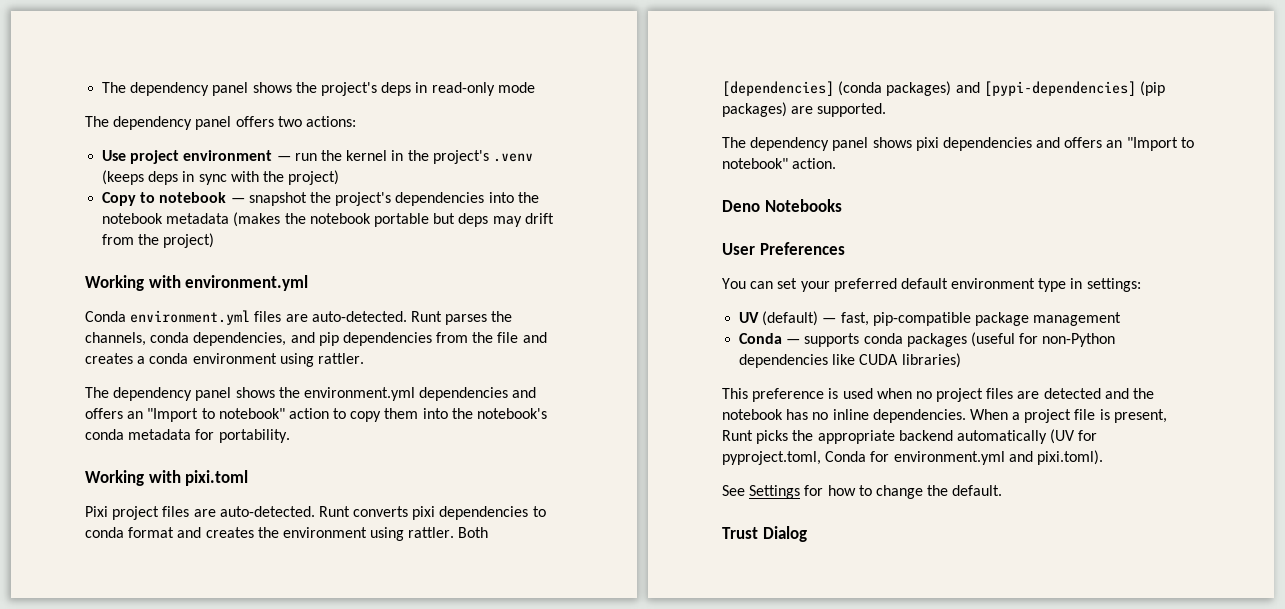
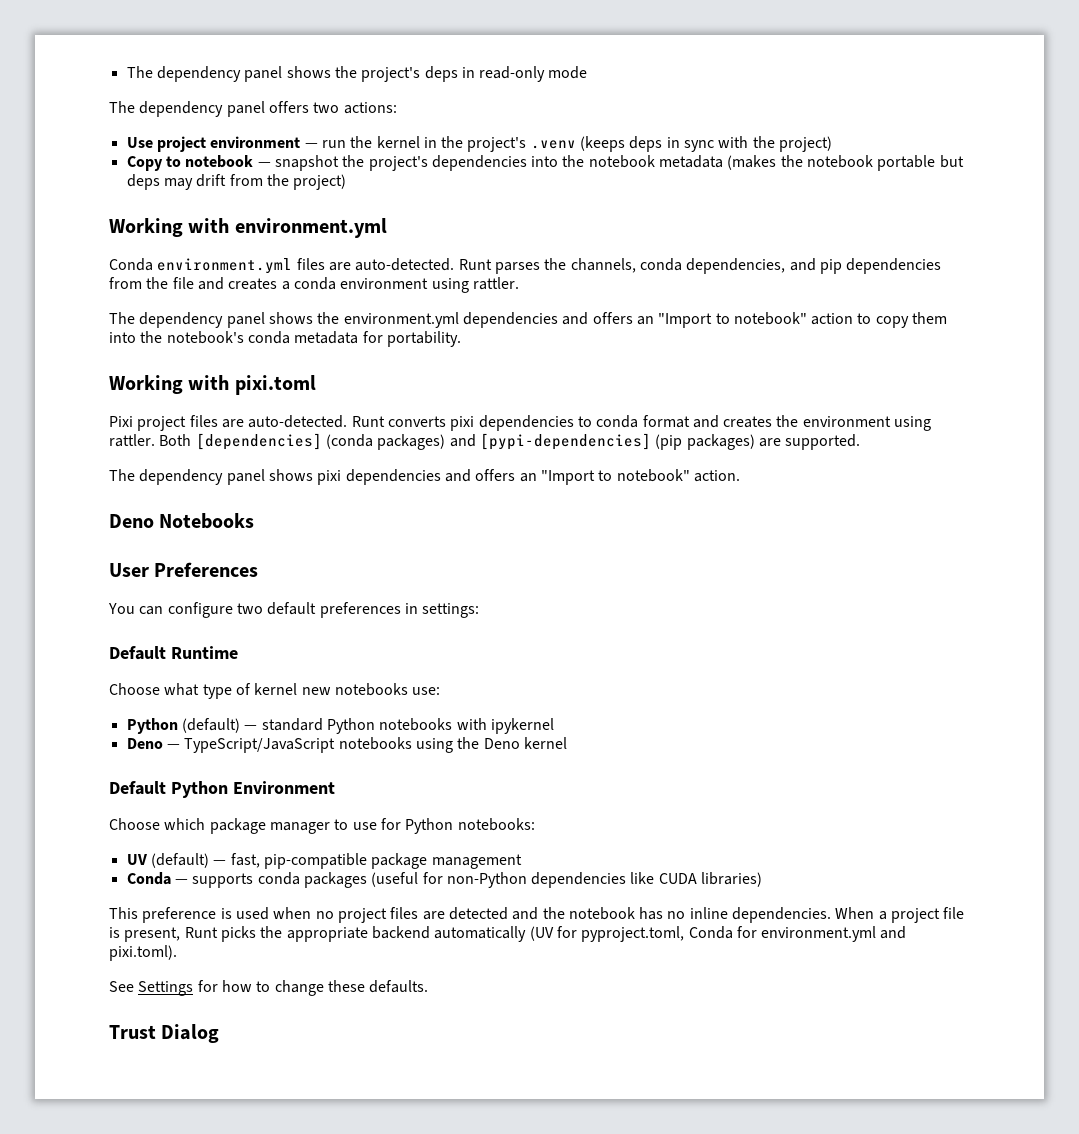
- You can set your preferred default environment type in settings:
+ You can configure two default preferences in settings:
+ Default Runtime
+ Choose what type of kernel new notebooks use:
+ Python (default) — standard Python notebooks with ipykernel
+ Deno — TypeScript/JavaScript notebooks using the Deno kernel
+ Default Python Environment
+ Choose which package manager to use for Python notebooks:
- See Settings for how to change the default.
+ See Settings for how to change these defaults.

